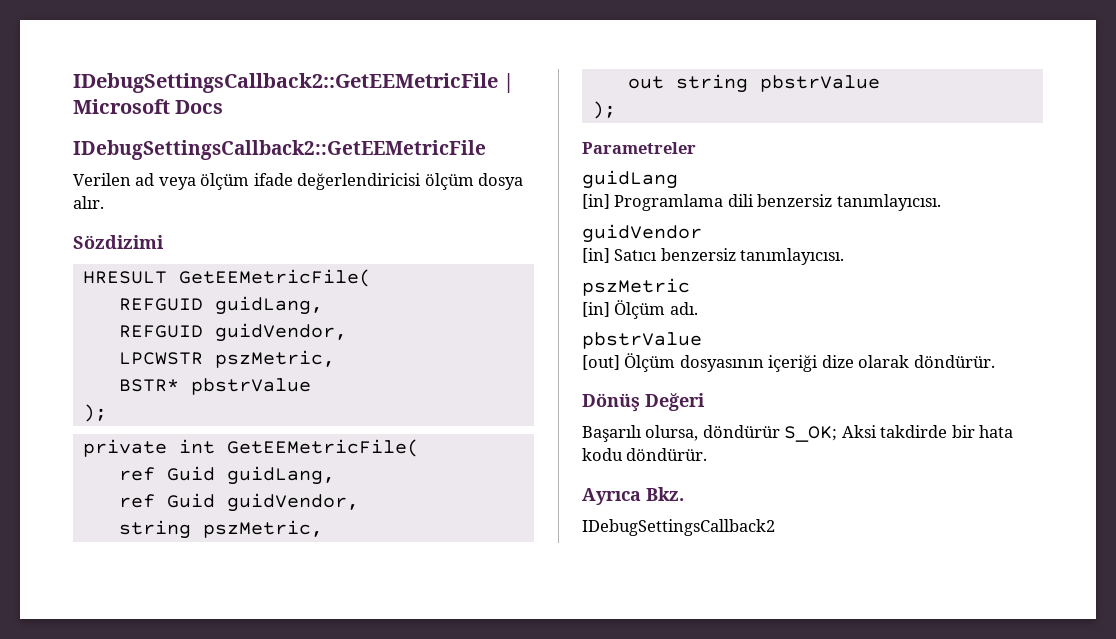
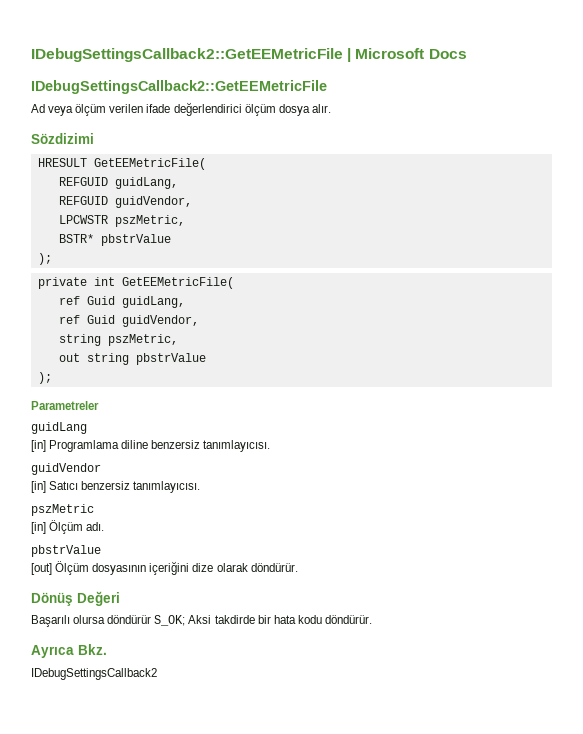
- Verilen ad veya ölçüm ifade değerlendiricisi ölçüm dosya alır.
+ Ad veya ölçüm verilen ifade değerlendirici ölçüm dosya alır.
- [in] Programlama dili benzersiz tanımlayıcısı.
+ [in] Programlama diline benzersiz tanımlayıcısı.
- [out] Ölçüm dosyasının içeriği dize olarak döndürür.
+ [out] Ölçüm dosyasının içeriğini dize olarak döndürür.
- Başarılı olursa, döndürür S_OK; Aksi takdirde bir hata kodu döndürür.
+ Başarılı olursa döndürür S_OK; Aksi takdirde bir hata kodu döndürür.

